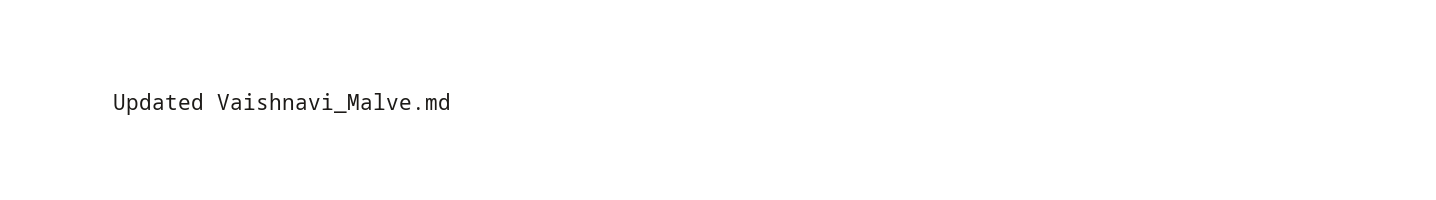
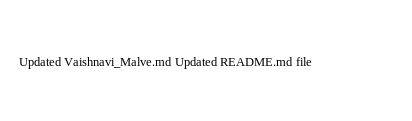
- Updated Vaishnavi_Malve.md
+ Updated Vaishnavi_Malve.md Updated README.md file

